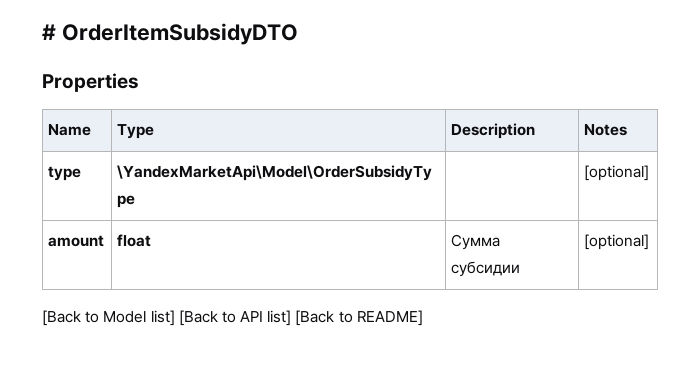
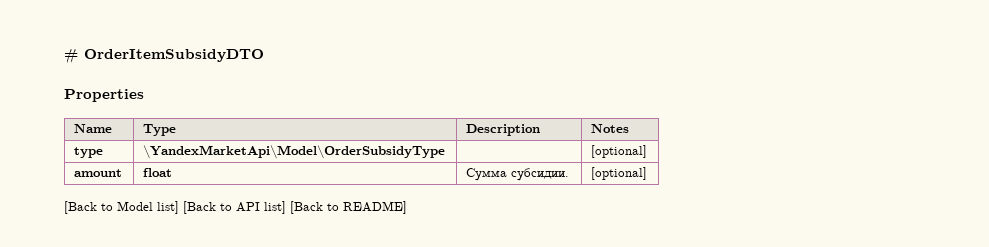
- amount | float | Сумма субсидии | [optional]
+ amount | float | Сумма субсидии. | [optional]

